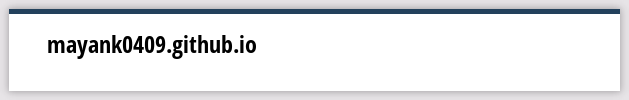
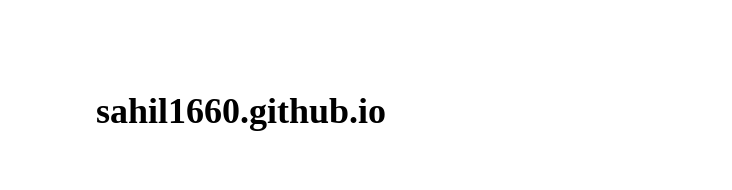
- mayank0409.github.io
+ sahil1660.github.io

